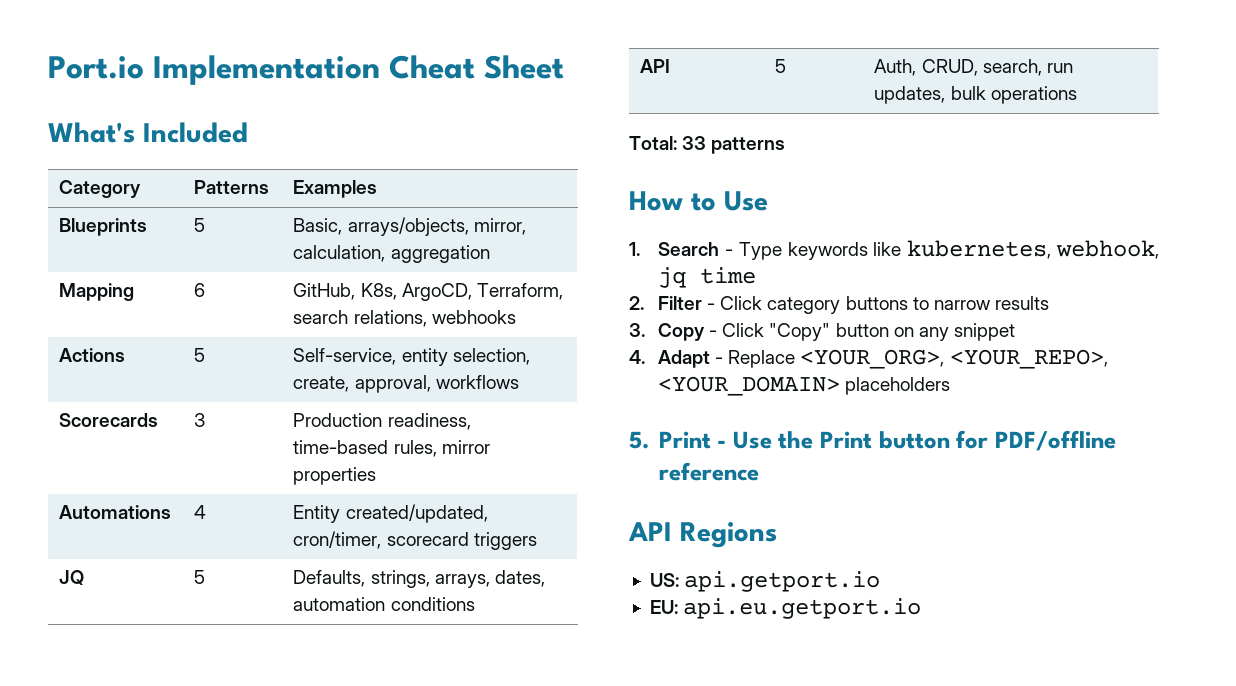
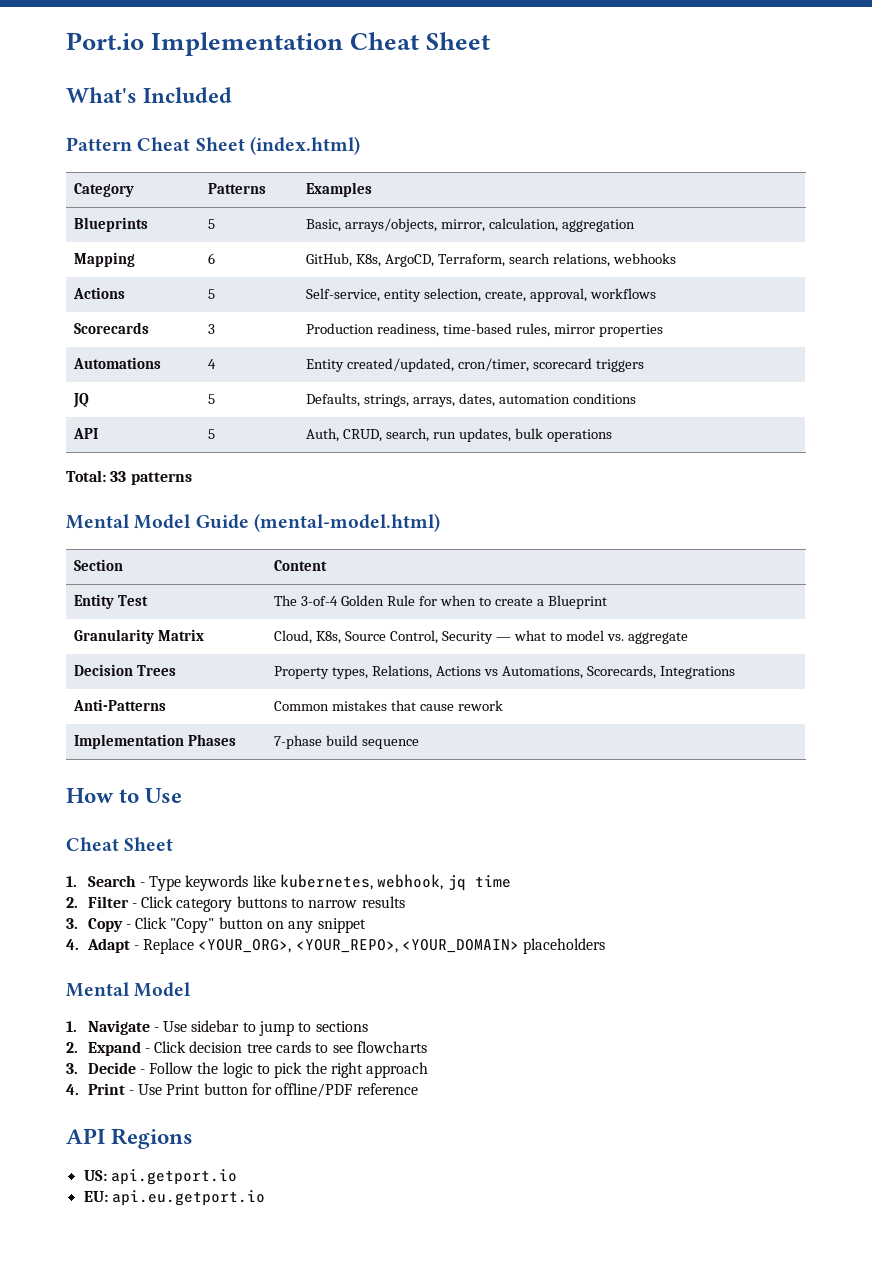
+ Pattern Cheat Sheet (index.html)
+ Mental Model Guide (mental-model.html)
+ Section | Content
+ Entity Test | The 3-of-4 Golden Rule for when to create a Blueprint
+ Granularity Matrix | Cloud, K8s, Source Control, Security — what to model vs. aggregate
+ Decision Trees | Property types, Relations, Actions vs Automations, Scorecards, Integrations
+ Anti-Patterns | Common mistakes that cause rework
+ Implementation Phases | 7-phase build sequence
  How to Use
+ Cheat Sheet
  4. Adapt - Replace <YOUR_ORG>, <YOUR_REPO>, <YOUR_DOMAIN> placeholders
- 5. Print - Use the Print button for PDF/offline reference
+ Mental Model
+ 1. Navigate - Use sidebar to jump to sections
+ 2. Expand - Click decision tree cards to see flowcharts
+ 3. Decide - Follow the logic to pick the right approach
+ 4. Print - Use Print button for offline/PDF reference

